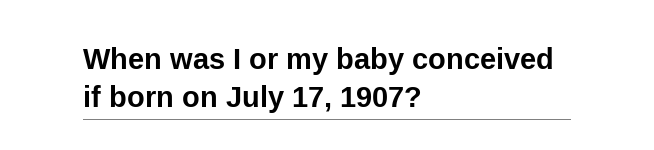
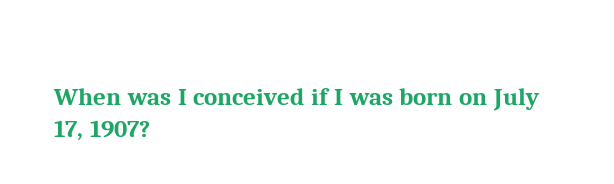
- When was I or my baby conceived if born on July 17, 1907?
+ When was I conceived if I was born on July 17, 1907?

